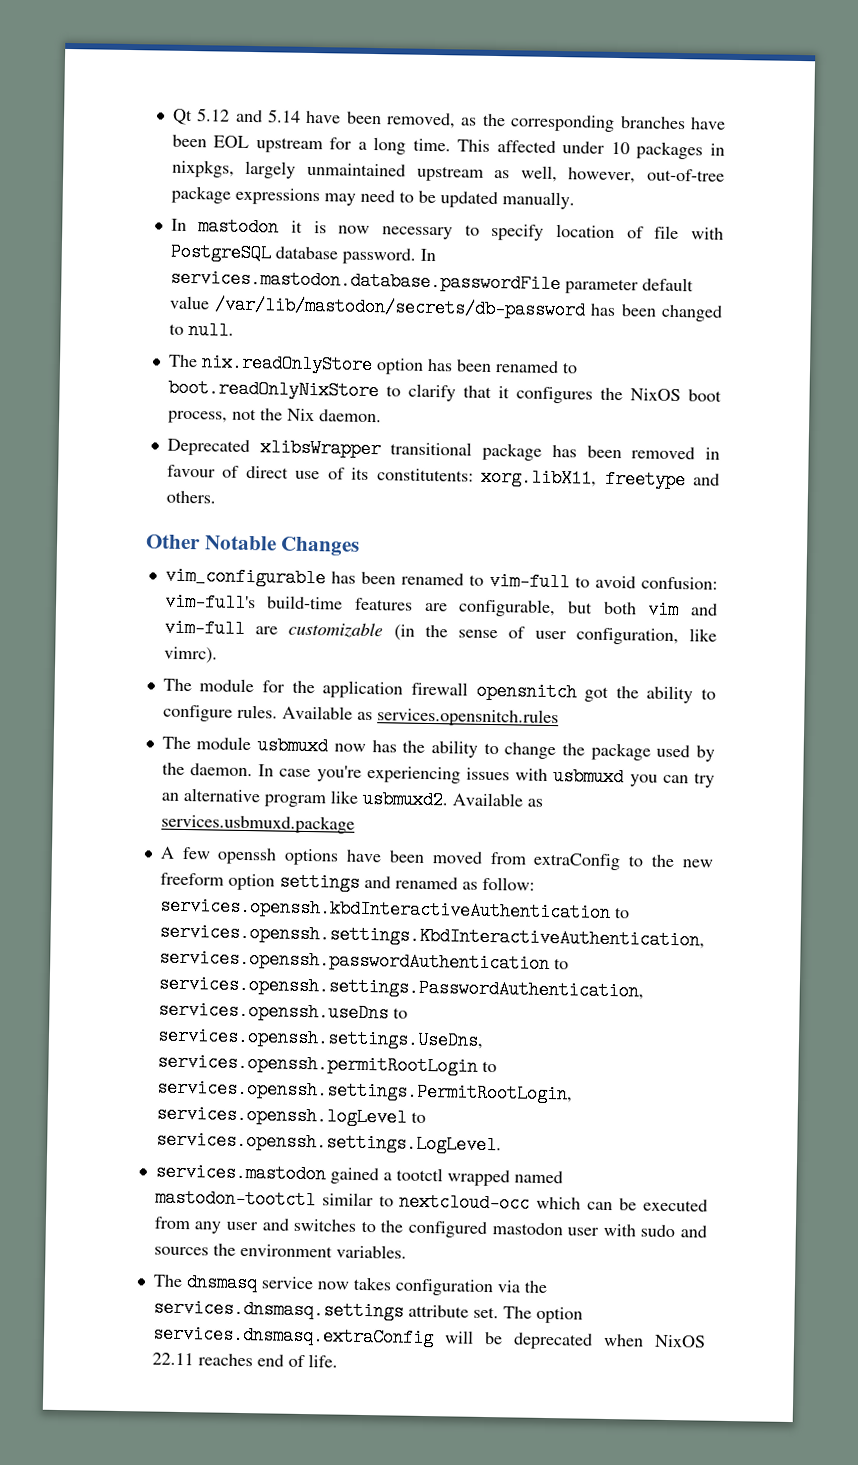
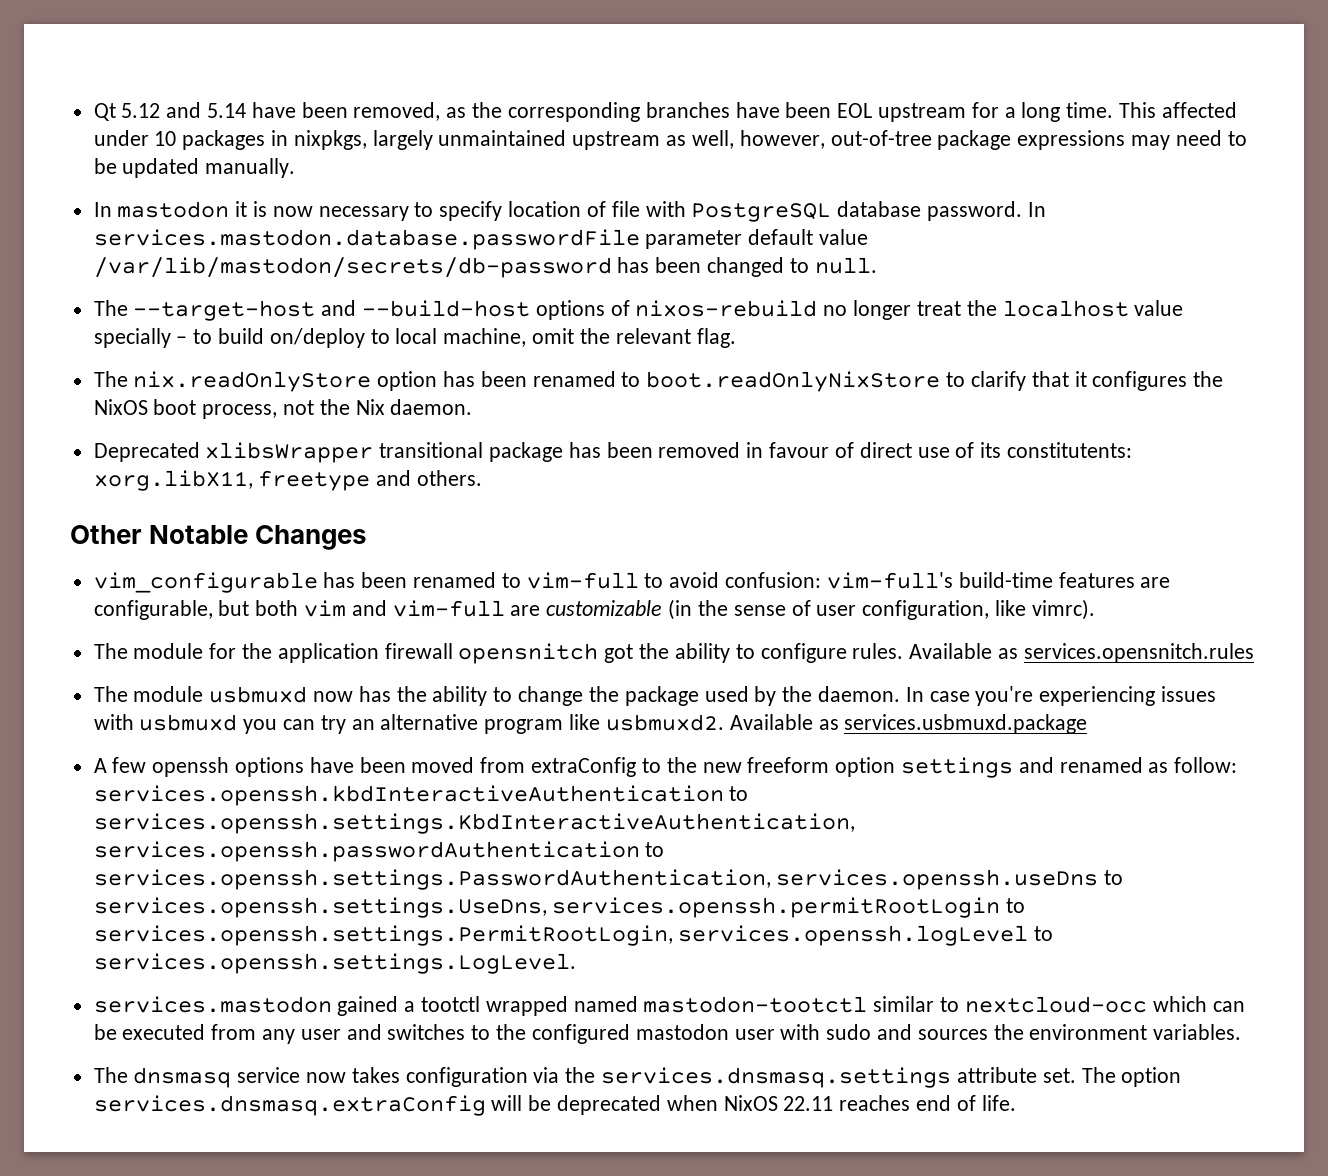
+ The --target-host and --build-host options of nixos-rebuild no longer treat the localhost value specially – to build on/deploy to local machine, omit the relevant flag.

